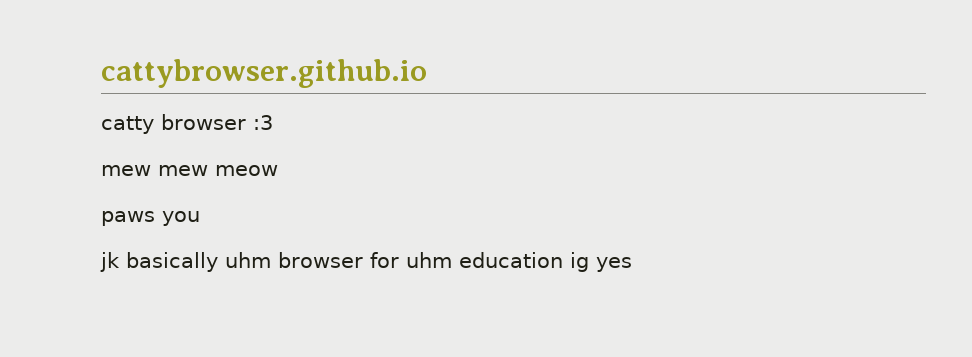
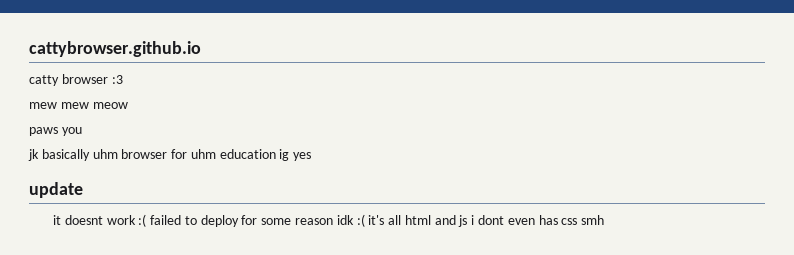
+ update
+ it doesnt work :( failed to deploy for some reason idk :( it's all html and js i dont even has css smh

